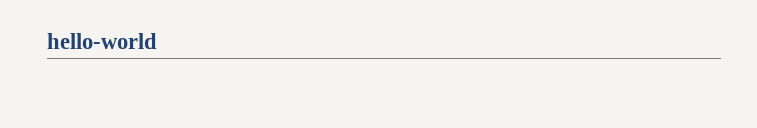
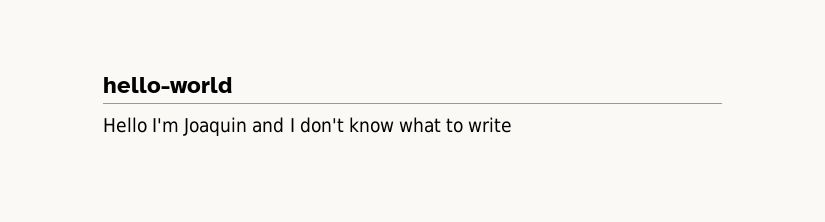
+ Hello I'm Joaquin and I don't know what to write

